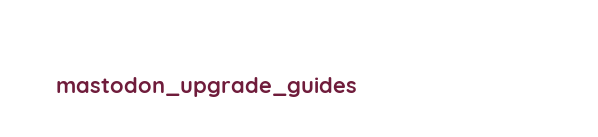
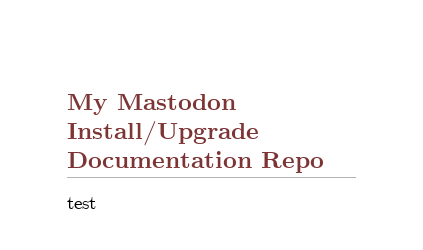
- mastodon_upgrade_guides
+ My Mastodon Install/Upgrade Documentation Repo
+ test

